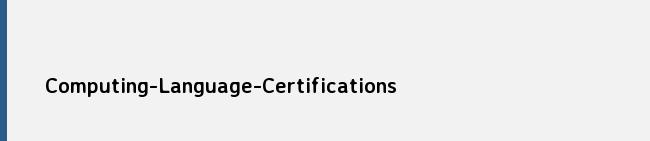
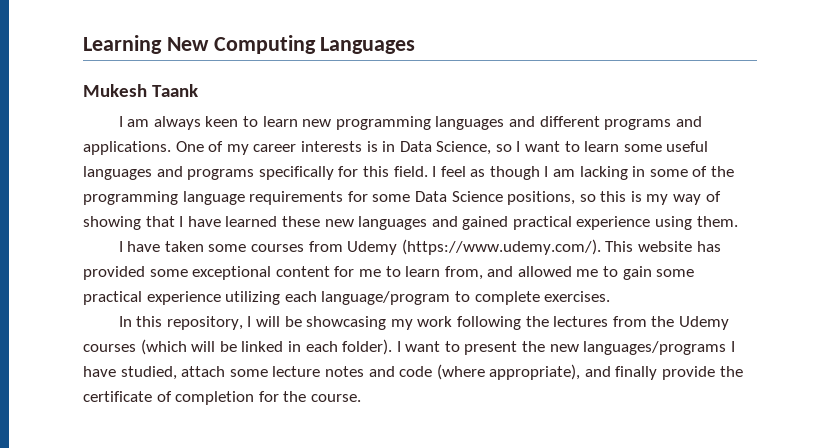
- Computing-Language-Certifications
+ Learning New Computing Languages
+ Mukesh Taank
+ I am always keen to learn new programming languages and different programs and applications. One of my career interests is in Data Science, so I want to learn some useful languages and programs specifically for this field. I feel as though I am lacking in some of the programming language requirements for some Data Science positions, so this is my way of showing that I have learned these new languages and gained practical experience using them.
+ I have taken some courses from Udemy (https://www.udemy.com/). This website has provided some exceptional content for me to learn from, and allowed me to gain some practical experience utilizing each language/program to complete exercises.
+ In this repository, I will be showcasing my work following the lectures from the Udemy courses (which will be linked in each folder). I want to present the new languages/programs I have studied, attach some lecture notes and code (where appropriate), and finally provide the certificate of completion for the course.

